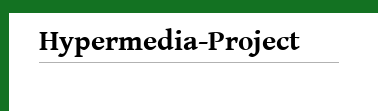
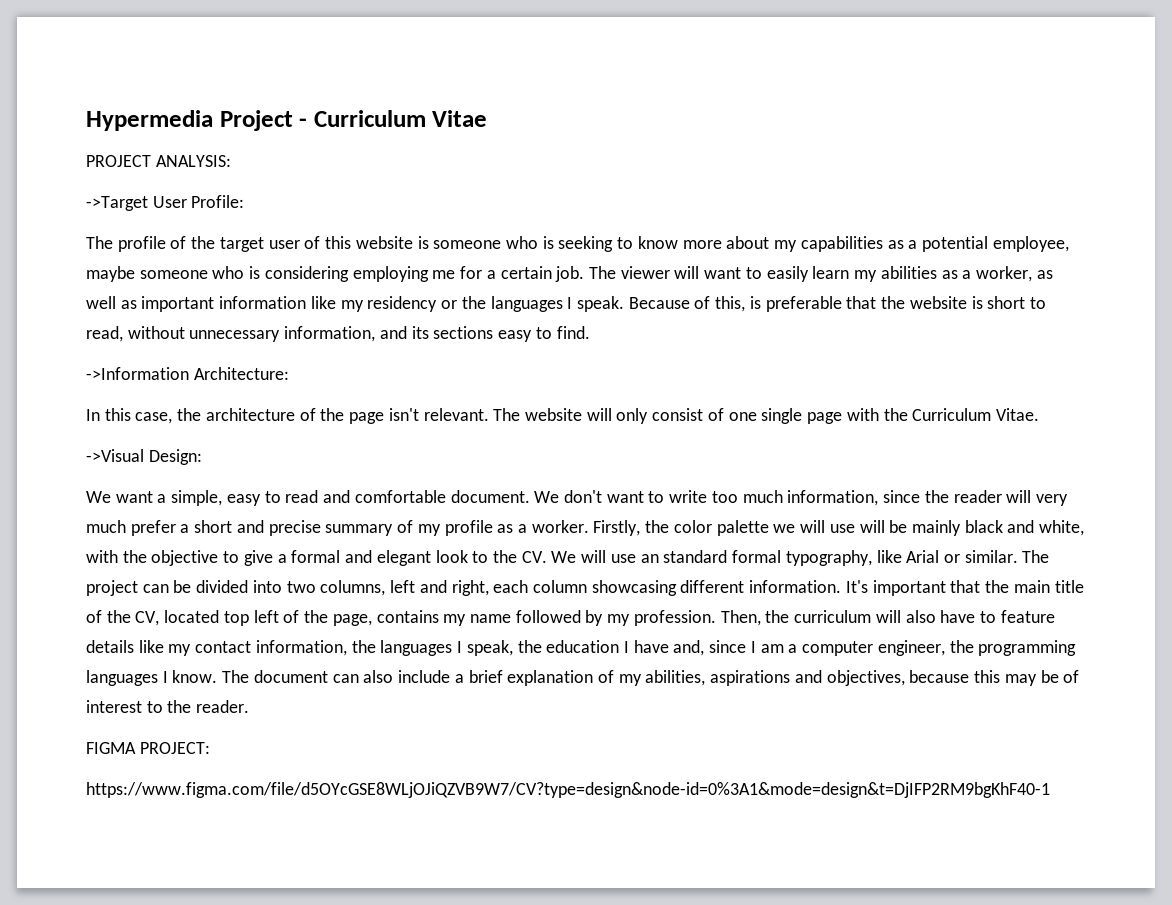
- Hypermedia-Project
+ Hypermedia Project - Curriculum Vitae
+ PROJECT ANALYSIS:
+ ->Target User Profile:
+ The profile of the target user of this website is someone who is seeking to know more about my capabilities as a potential employee, maybe someone who is considering employing me for a certain job. The viewer will want to easily learn my abilities as a worker, as well as important information like my residency or the languages I speak. Because of this, is preferable that the website is short to read, without unnecessary information, and its sections easy to find.
+ ->Information Architecture:
+ In this case, the architecture of the page isn't relevant. The website will only consist of one single page with the Curriculum Vitae.
+ ->Visual Design:
+ We want a simple, easy to read and comfortable document. We don't want to write too much information, since the reader will very much prefer a short and precise summary of my profile as a worker. Firstly, the color palette we will use will be mainly black and white, with the objective to give a formal and elegant look to the CV. We will use an standard formal typography, like Arial or similar. The project can be divided into two columns, left and right, each column showcasing different information. It's important that the main title of the CV, located top left of the page, contains my name followed by my profession. Then, the curriculum will also have to feature details like my contact information, the languages I speak, the education I have and, since I am a computer engineer, the programming languages I know. The document can also include a brief explanation of my abilities, aspirations and objectives, because this may be of interest to the reader.
+ FIGMA PROJECT:
+ https://www.figma.com/file/d5OYcGSE8WLjOJiQZVB9W7/CV?type=design&node-id=0%3A1&mode=design&t=DjIFP2RM9bgKhF40-1

